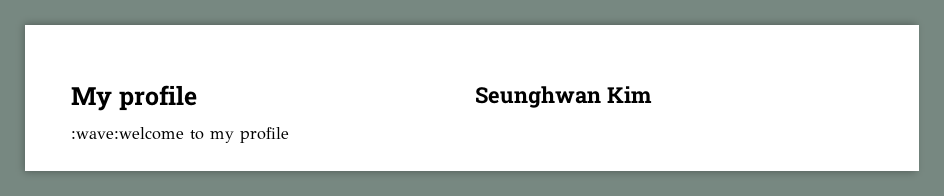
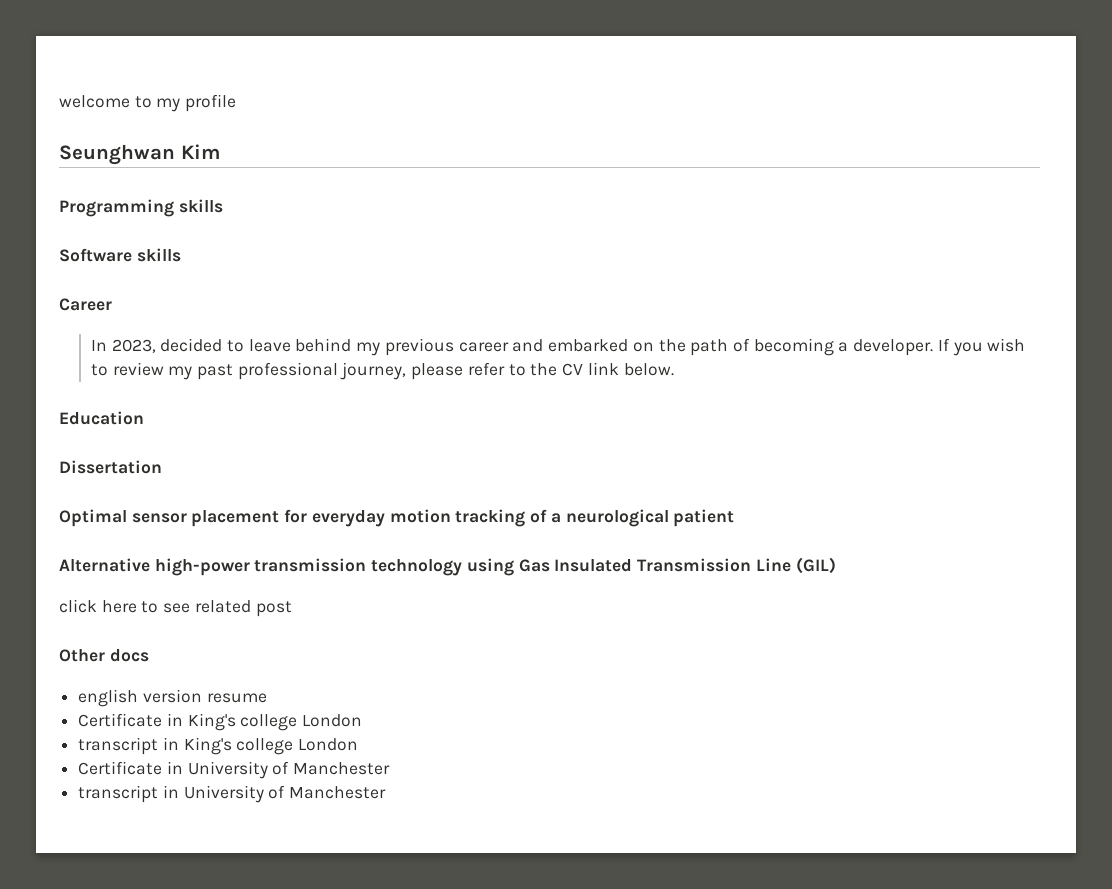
- My profile
- :wave:welcome to my profile
+ welcome to my profile
+ Programming skills
+ Software skills
+ Career
+ In 2023, decided to leave behind my previous career and embarked on the path of becoming a developer. If you wish to review my past professional journey, please refer to the CV link below.
+ Education
+ Dissertation
+ Optimal sensor placement for everyday motion tracking of a neurological patient
+ Alternative high-power transmission technology using Gas Insulated Transmission Line (GIL)
+ click here to see related post
+ Other docs
+ english version resume
+ Certificate in King's college London
+ transcript in King's college London
+ Certificate in University of Manchester
+ transcript in University of Manchester

